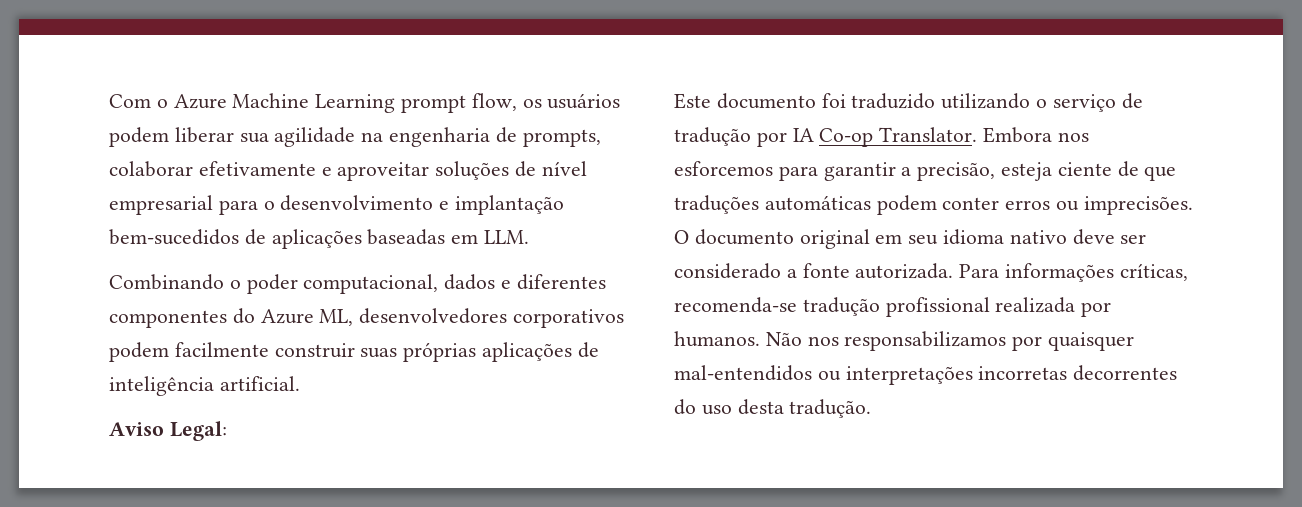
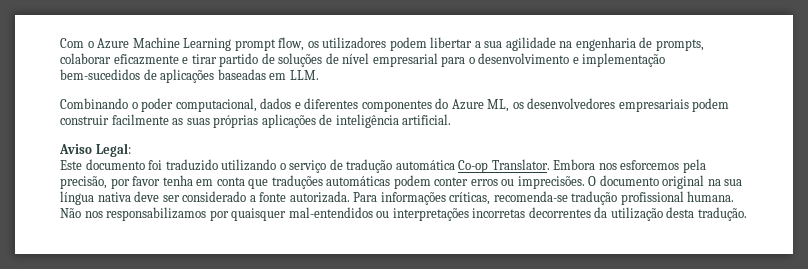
- Com o Azure Machine Learning prompt flow, os usuários podem liberar sua agilidade na engenharia de prompts, colaborar efetivamente e aproveitar soluções de nível empresarial para o desenvolvimento e implantação bem-sucedidos de aplicações baseadas em LLM.
+ Com o Azure Machine Learning prompt flow, os utilizadores podem libertar a sua agilidade na engenharia de prompts, colaborar eficazmente e tirar partido de soluções de nível empresarial para o desenvolvimento e implementação bem-sucedidos de aplicações baseadas em LLM.
- Combinando o poder computacional, dados e diferentes componentes do Azure ML, desenvolvedores corporativos podem facilmente construir suas próprias aplicações de inteligência artificial.
+ Combinando o poder computacional, dados e diferentes componentes do Azure ML, os desenvolvedores empresariais podem construir facilmente as suas próprias aplicações de inteligência artificial.
- Este documento foi traduzido utilizando o serviço de tradução por IA Co-op Translator.
+ Este documento foi traduzido utilizando o serviço de tradução automática Co-op Translator.
- Embora nos esforcemos para garantir a precisão, esteja ciente de que traduções automáticas podem conter erros ou imprecisões.
+ Embora nos esforcemos pela precisão, por favor tenha em conta que traduções automáticas podem conter erros ou imprecisões.
- O documento original em seu idioma nativo deve ser considerado a fonte autorizada.
+ O documento original na sua língua nativa deve ser considerado a fonte autorizada.
- Para informações críticas, recomenda-se tradução profissional realizada por humanos.
+ Para informações críticas, recomenda-se tradução profissional humana.
- Não nos responsabilizamos por quaisquer mal-entendidos ou interpretações incorretas decorrentes do uso desta tradução.
+ Não nos responsabilizamos por quaisquer mal-entendidos ou interpretações incorretas decorrentes da utilização desta tradução.

